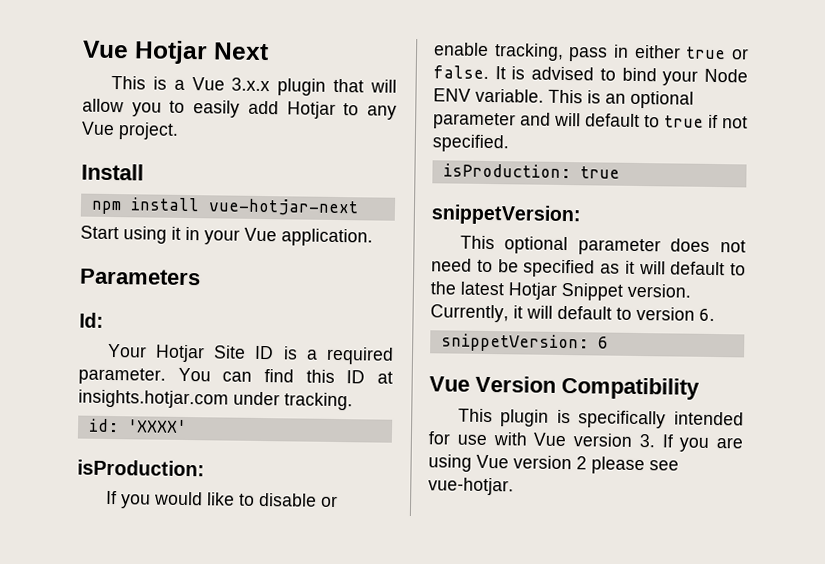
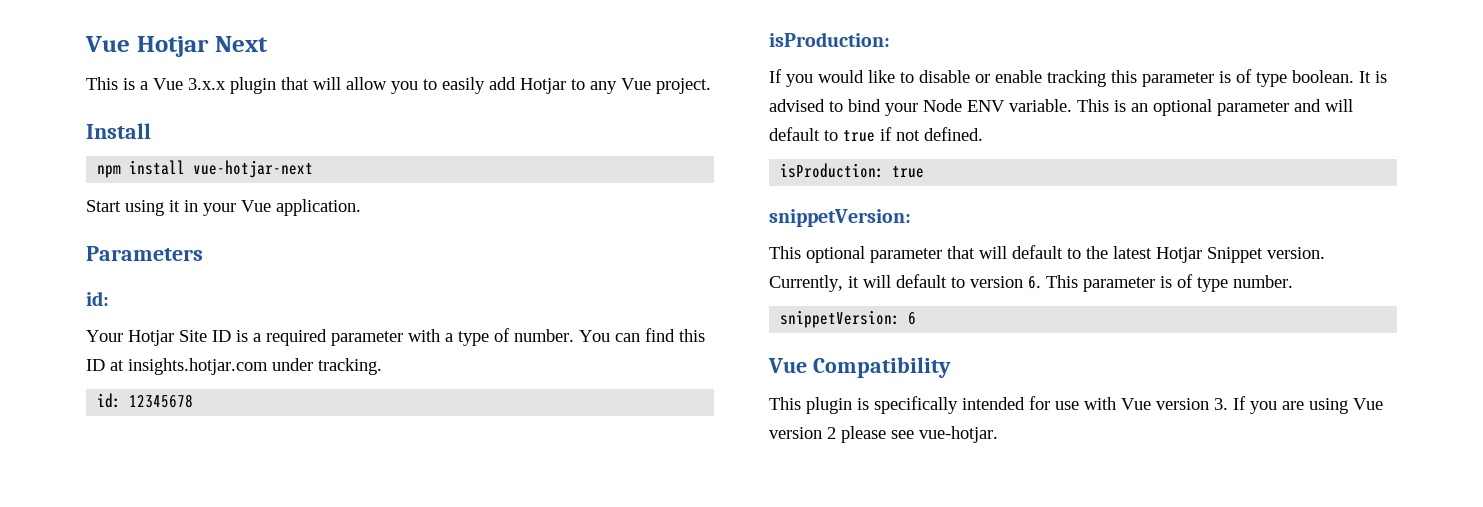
  Parameters
- Id:
+ id:
- Your Hotjar Site ID is a required parameter.
+ Your Hotjar Site ID is a required parameter with a type of number.
- id: 'XXXX'
+ id: 12345678
- If you would like to disable or enable tracking, pass in either true or false.
+ If you would like to disable or enable tracking this parameter is of type boolean.
- This is an optional parameter and will default to true if not specified.
+ This is an optional parameter and will default to true if not defined.
- This optional parameter does not need to be specified as it will default to the latest Hotjar Snippet version.
+ This optional parameter that will default to the latest Hotjar Snippet version.
- Currently, it will default to version 6.
+ Currently, it will default to version 6. This parameter is of type number.
- Vue Version Compatibility
+ Vue Compatibility

